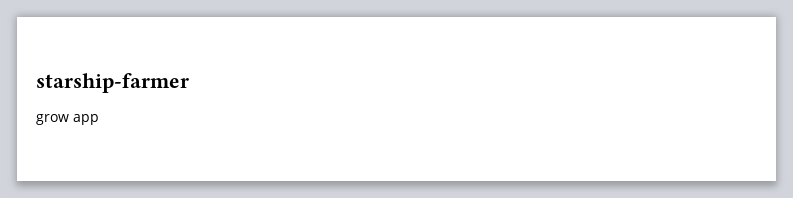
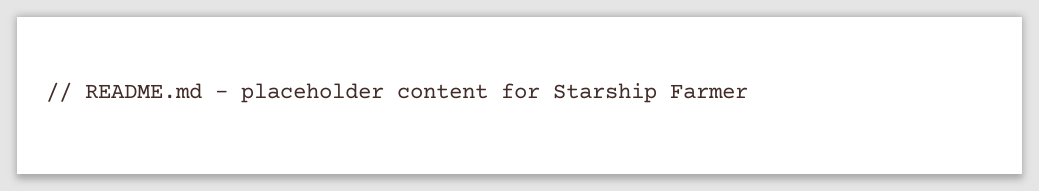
- starship-farmer
- grow app
+ // README.md - placeholder content for Starship Farmer

